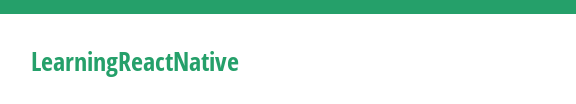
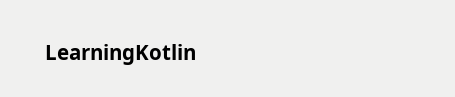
- LearningReactNative
+ LearningKotlin

